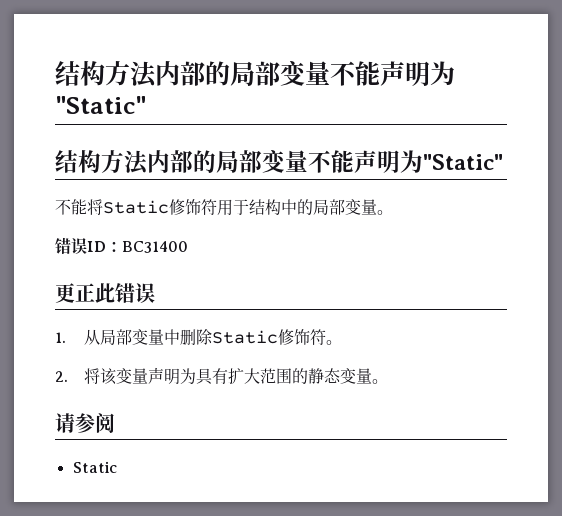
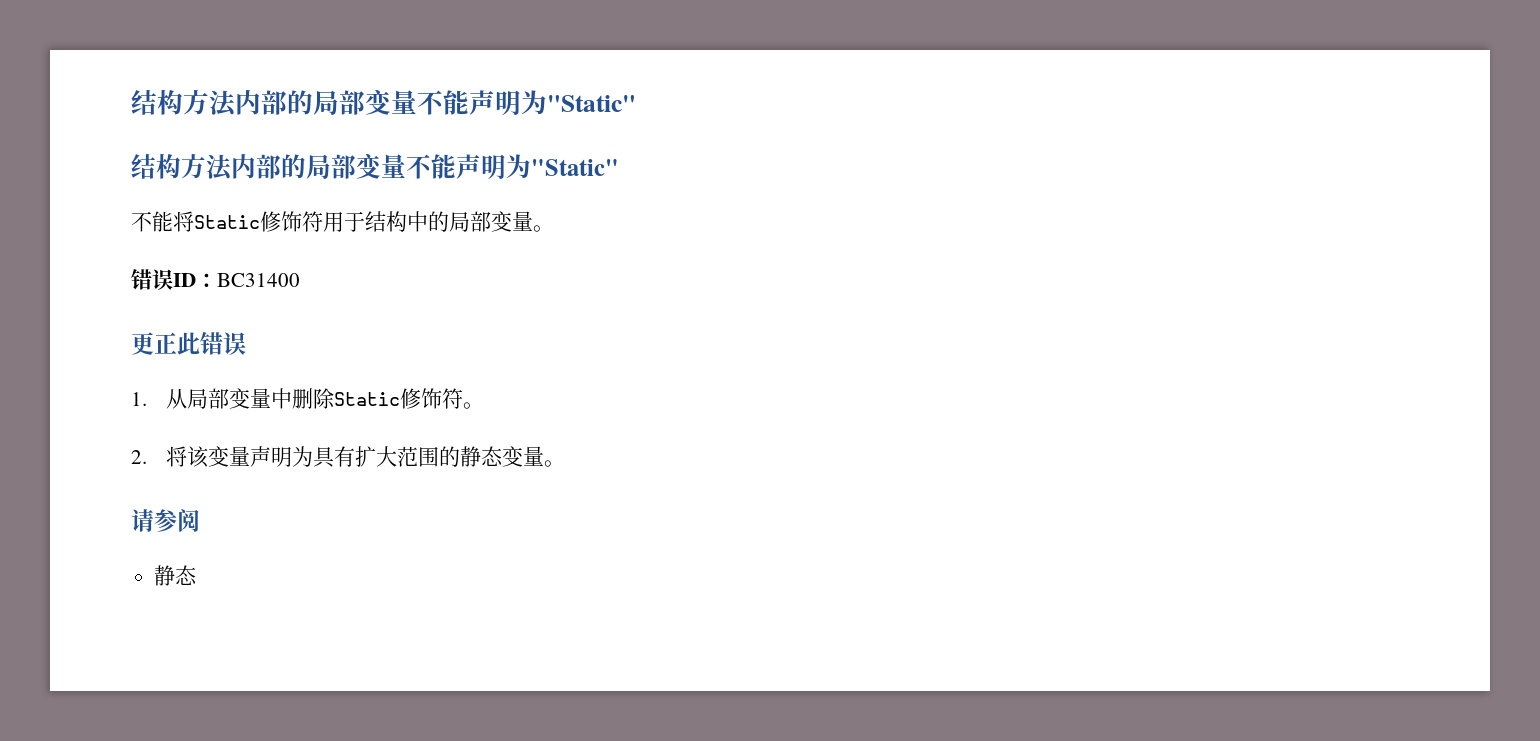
  请参阅
- Static
+ 静态

